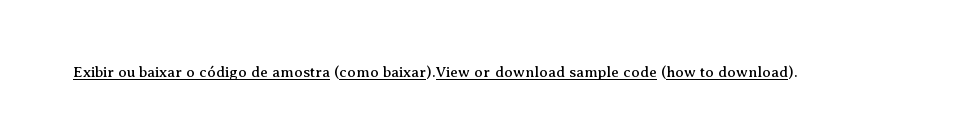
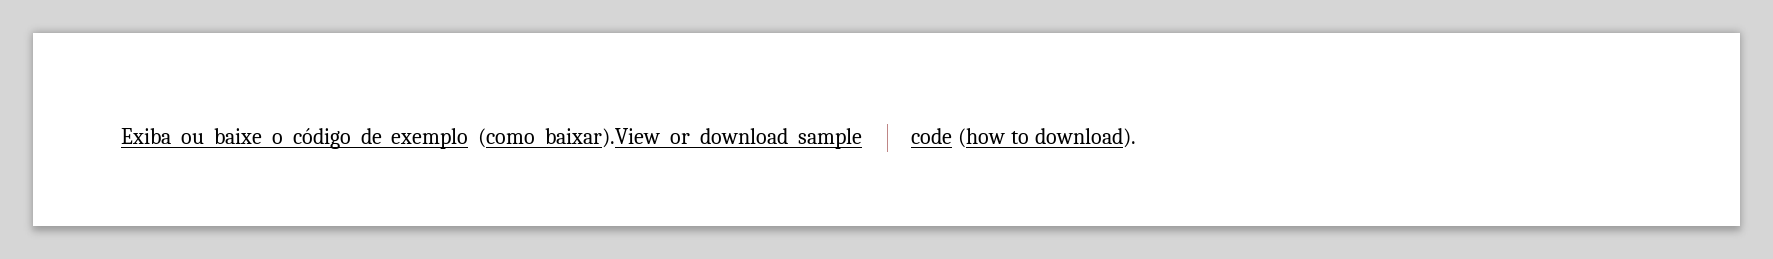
- Exibir ou baixar o código de amostra (como baixar).View or download sample code (how to download).
+ Exiba ou baixe o código de exemplo (como baixar).View or download sample code (how to download).

